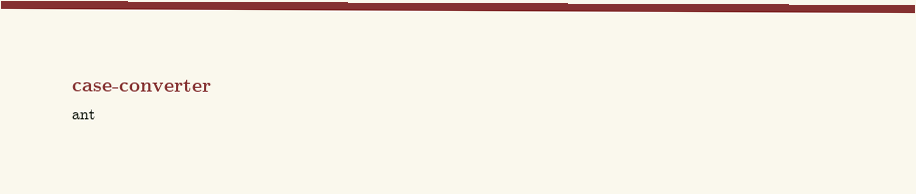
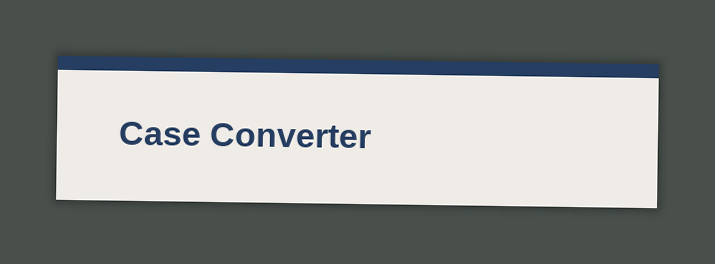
- case-converter
- ant
+ Case Converter

